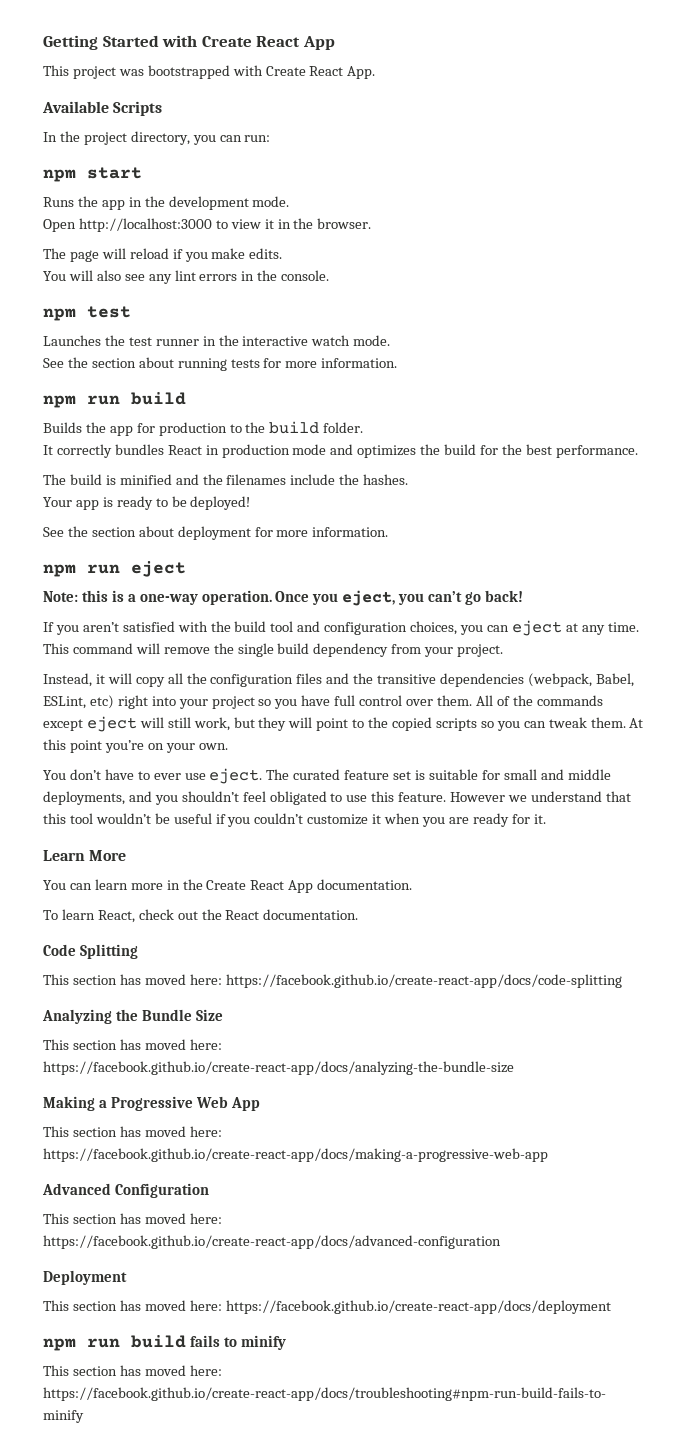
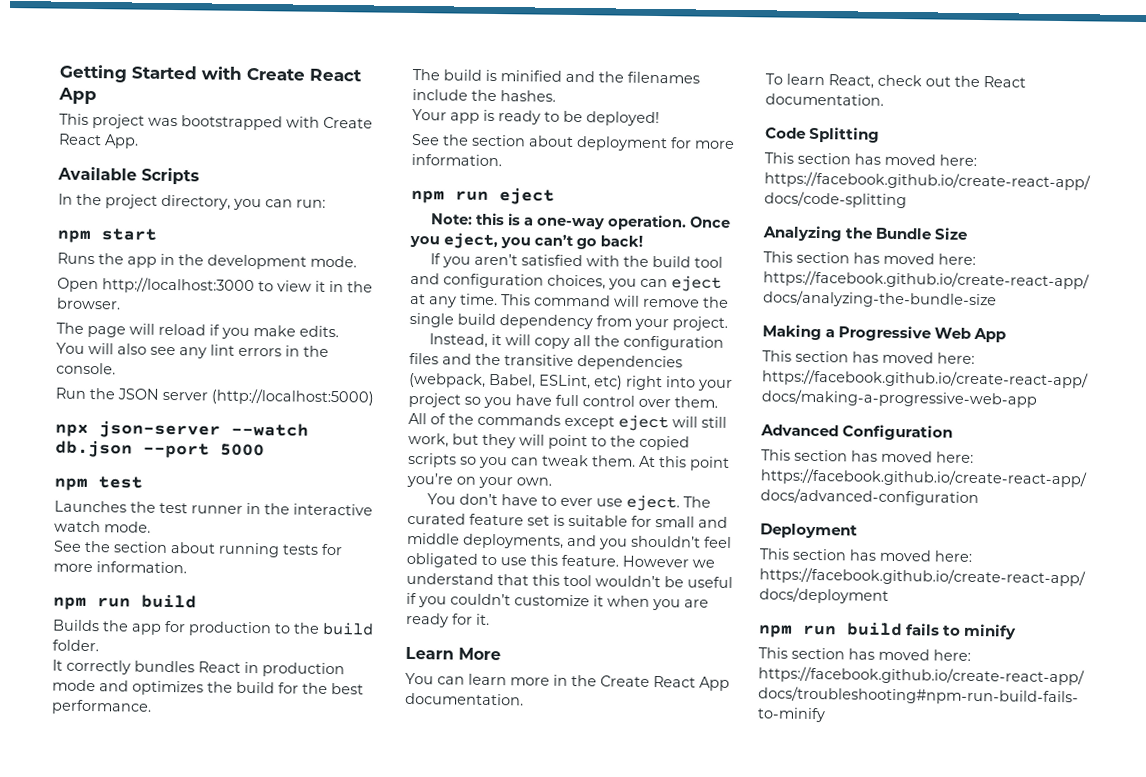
+ Run the JSON server (http://localhost:5000)
+ npx json-server --watch db.json --port 5000

